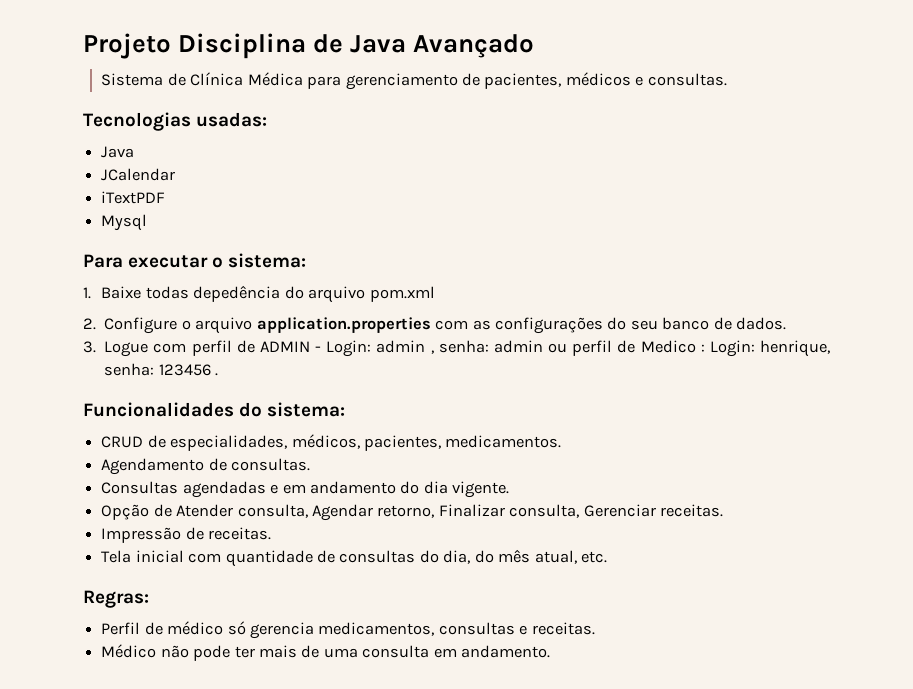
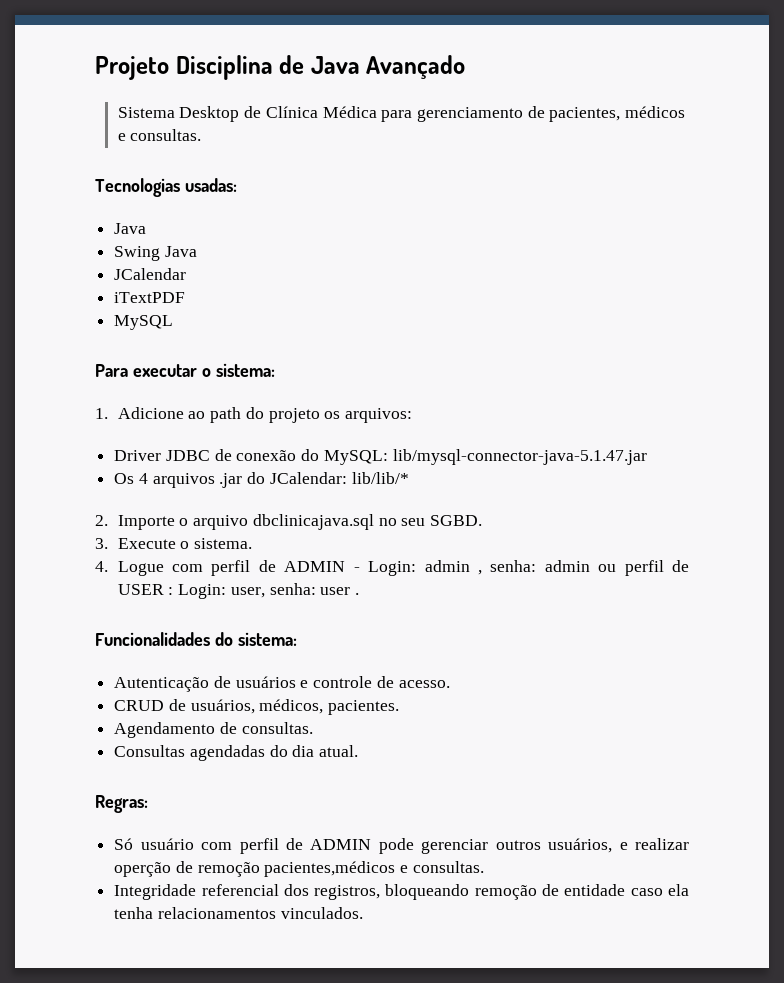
- Sistema de Clínica Médica para gerenciamento de pacientes, médicos e consultas.
+ Sistema Desktop de Clínica Médica para gerenciamento de pacientes, médicos e consultas.
+ Swing Java
- Mysql
+ MySQL
- 1. Baixe todas depedência do arquivo pom.xml
+ 1. Adicione ao path do projeto os arquivos:
+ Driver JDBC de conexão do MySQL: lib/mysql-connector-java-5.1.47.jar
+ Os 4 arquivos .jar do JCalendar: lib/lib/*
- 2. Configure o arquivo application.properties com as configurações do seu banco de dados.
- 3. Logue com perfil de ADMIN - Login: admin , senha: admin ou perfil de Medico : Login: henrique, senha: 123456 .
+ 2. Importe o arquivo dbclinicajava.sql no seu SGBD.
+ 3. Execute o sistema.
+ 4. Logue com perfil de ADMIN - Login: admin , senha: admin ou perfil de USER : Login: user, senha: user .
- CRUD de especialidades, médicos, pacientes, medicamentos.
+ Autenticação de usuários e controle de acesso.
+ CRUD de usuários, médicos, pacientes.
- Consultas agendadas e em andamento do dia vigente.
- Opção de Atender consulta, Agendar retorno, Finalizar consulta, Gerenciar receitas.
- Impressão de receitas.
- Tela inicial com quantidade de consultas do dia, do mês atual, etc.
+ Consultas agendadas do dia atual.
  Regras:
- Perfil de médico só gerencia medicamentos, consultas e receitas.
- Médico não pode ter mais de uma consulta em andamento.
+ Só usuário com perfil de ADMIN pode gerenciar outros usuários, e realizar operção de remoção pacientes,médicos e consultas.
+ Integridade referencial dos registros, bloqueando remoção de entidade caso ela tenha relacionamentos vinculados.

